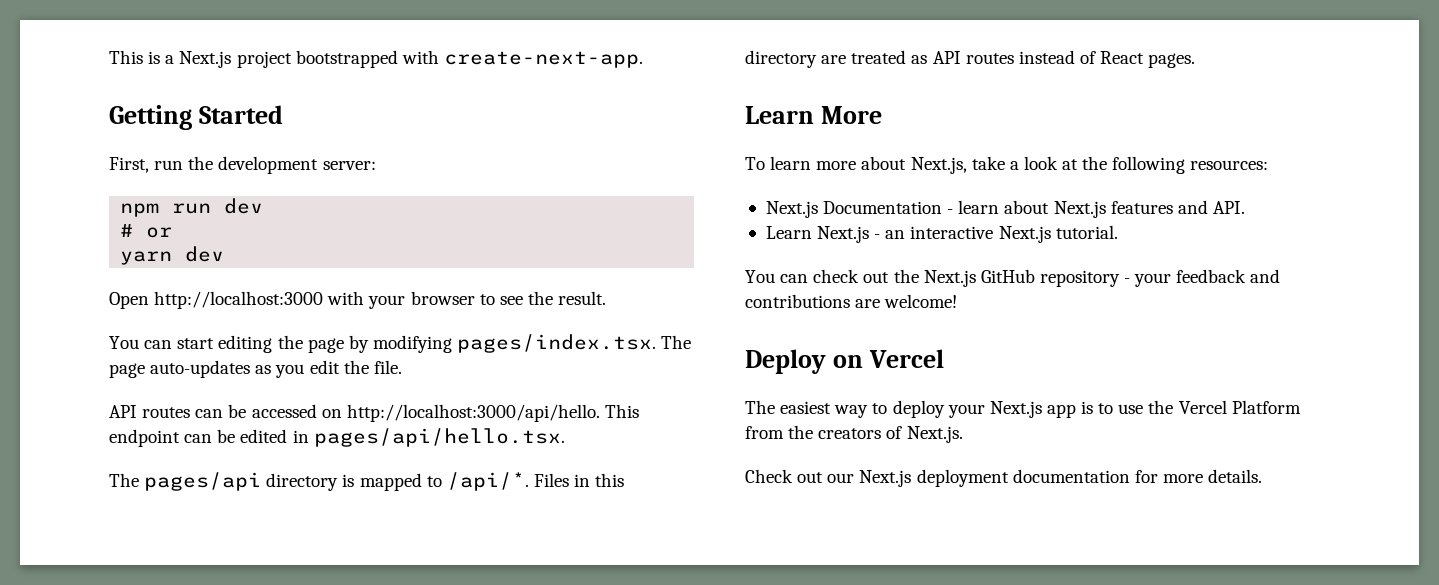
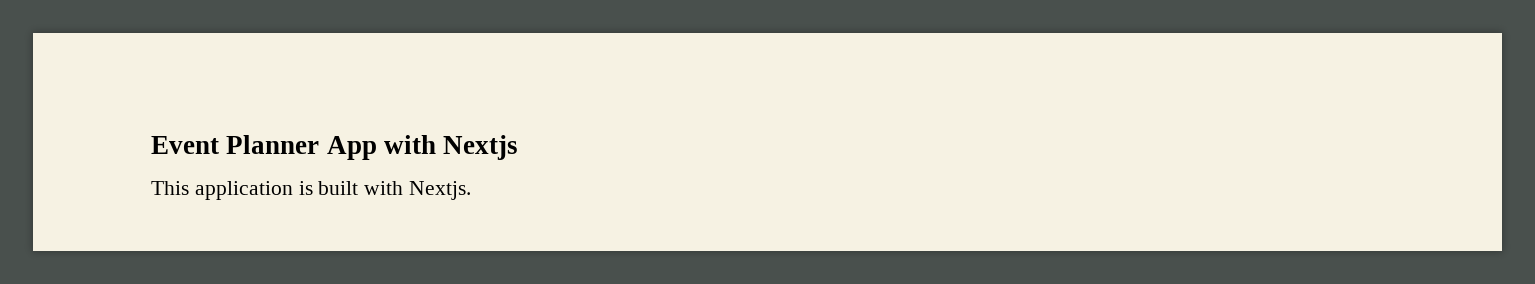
- This is a Next.js project bootstrapped with create-next-app.
- Getting Started
- First, run the development server:
- npm run dev
- # or
- yarn dev
- Open http://localhost:3000 with your browser to see the result.
- You can start editing the page by modifying pages/index.tsx. The page auto-updates as you edit the file.
- API routes can be accessed on http://localhost:3000/api/hello. This endpoint can be edited in pages/api/hello.tsx.
- The pages/api directory is mapped to /api/*. Files in this directory are treated as API routes instead of React pages.
- Learn More
- To learn more about Next.js, take a look at the following resources:
- Next.js Documentation - learn about Next.js features and API.
- Learn Next.js - an interactive Next.js tutorial.
- You can check out the Next.js GitHub repository - your feedback and contributions are welcome!
- Deploy on Vercel
- The easiest way to deploy your Next.js app is to use the Vercel Platform from the creators of Next.js.
- Check out our Next.js deployment documentation for more details.
+ Event Planner App with Nextjs
+ This application is built with Nextjs.

